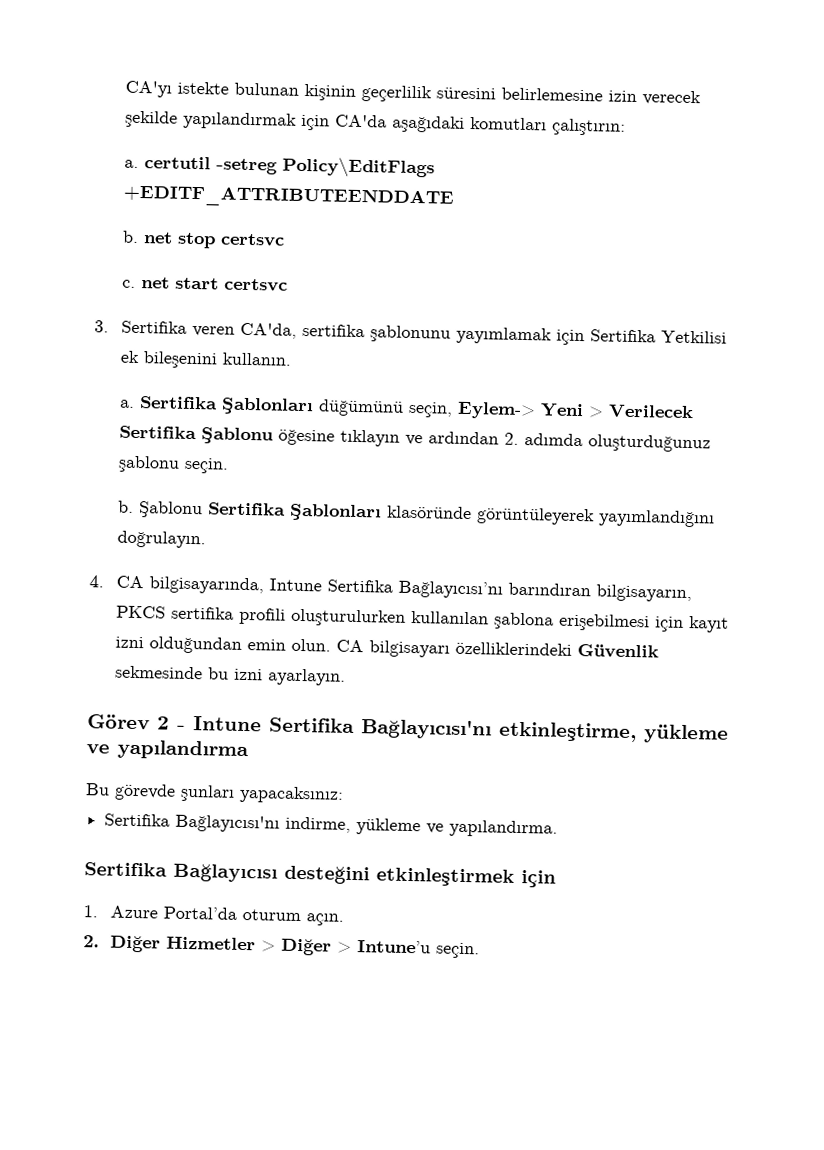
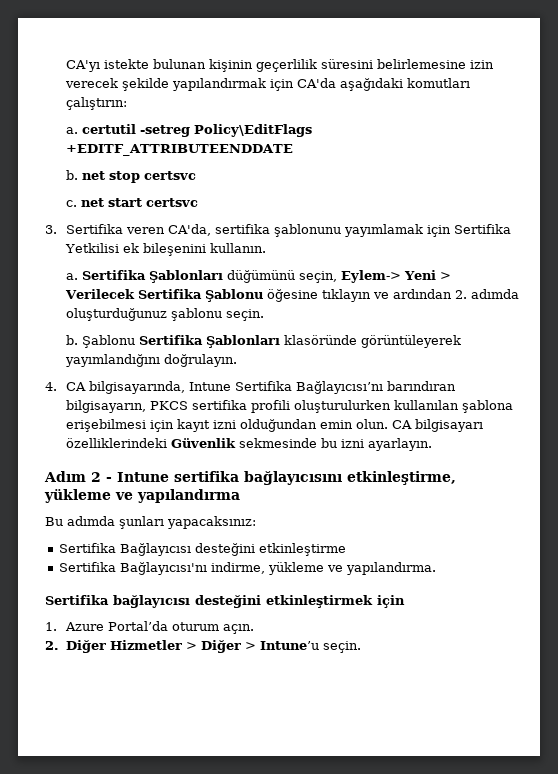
- Görev 2 - Intune Sertifika Bağlayıcısı'nı etkinleştirme, yükleme ve yapılandırma
+ Adım 2 - Intune sertifika bağlayıcısını etkinleştirme, yükleme ve yapılandırma
- Bu görevde şunları yapacaksınız:
+ Bu adımda şunları yapacaksınız:
+ Sertifika Bağlayıcısı desteğini etkinleştirme
- Sertifika Bağlayıcısı desteğini etkinleştirmek için
+ Sertifika bağlayıcısı desteğini etkinleştirmek için

